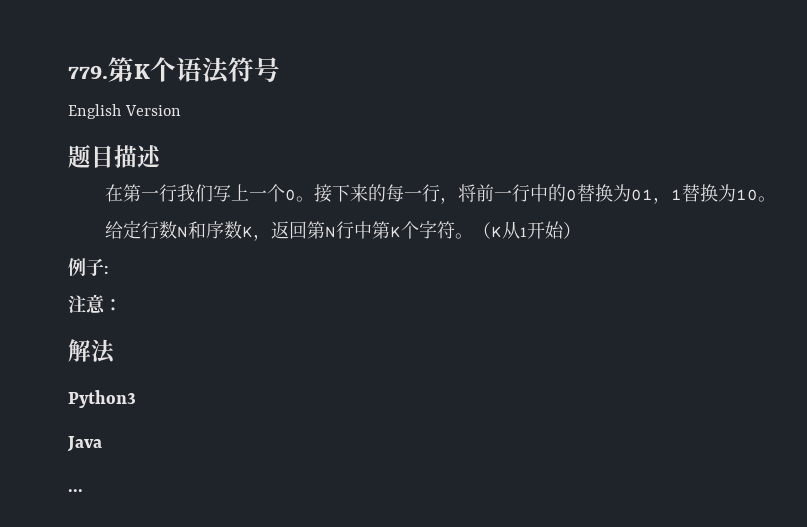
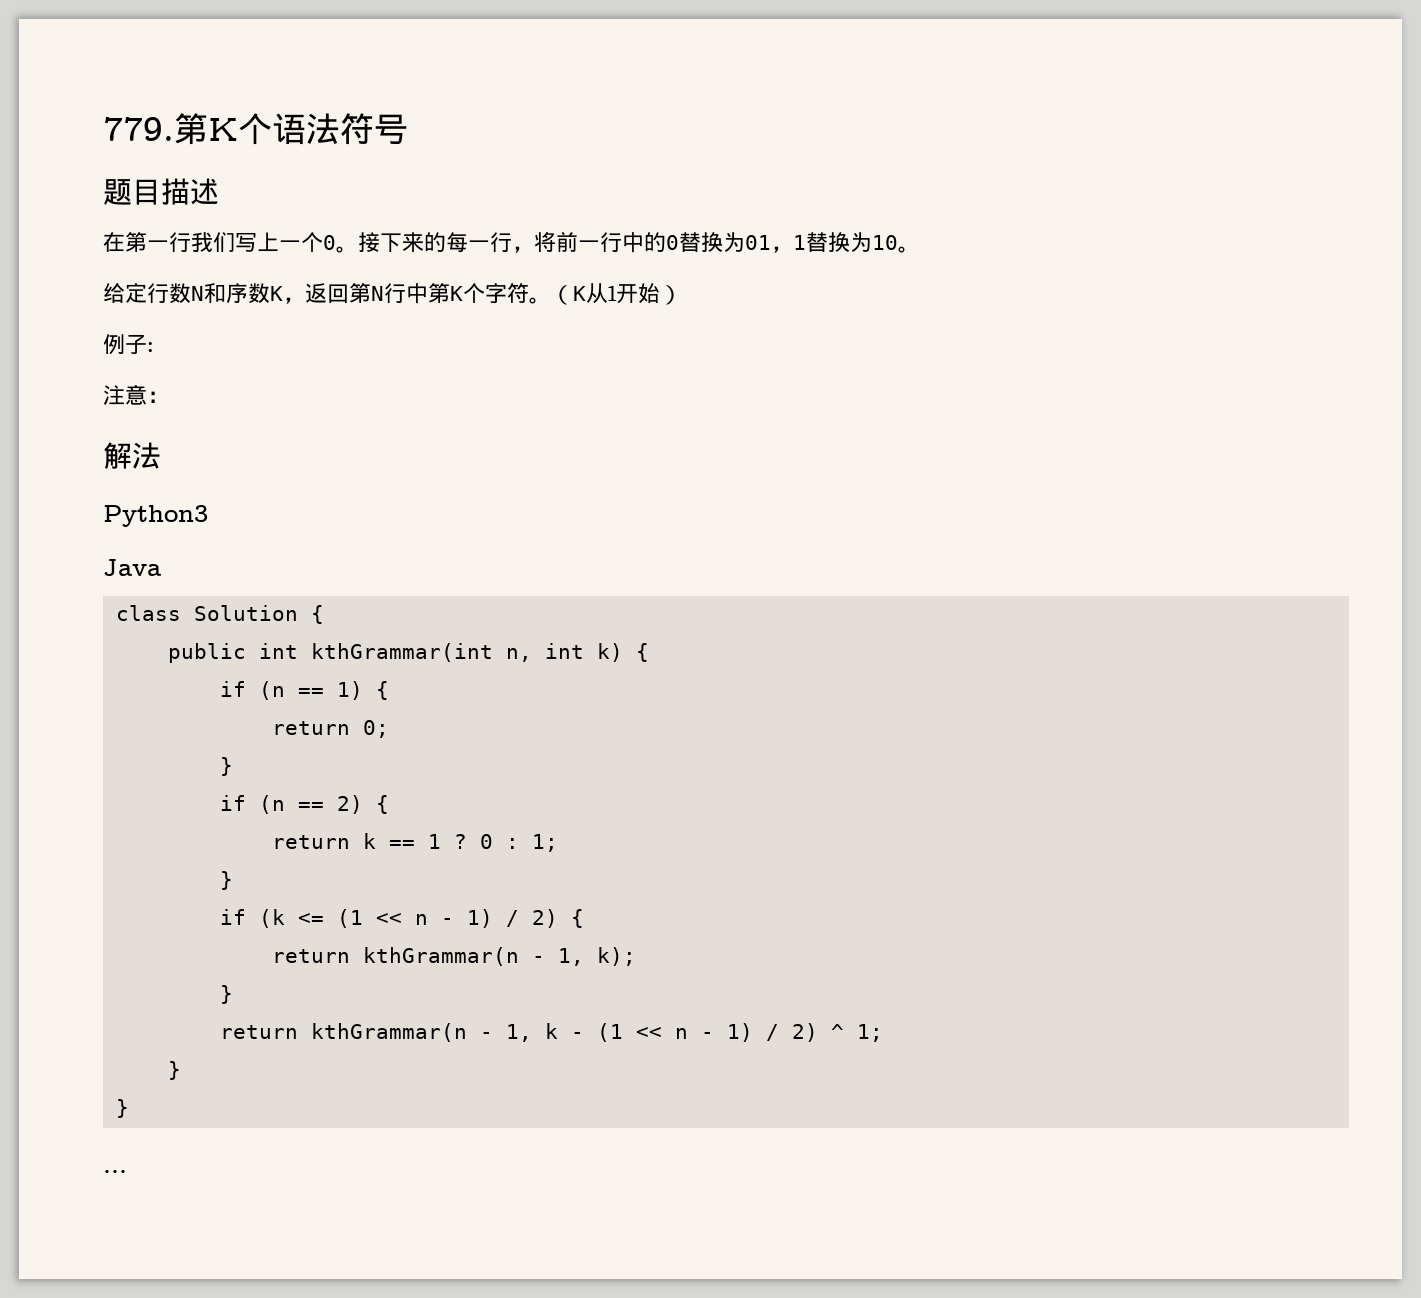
- English Version
+ class Solution {
+ public int kthGrammar(int n, int k) {
+ if (n == 1) {
+ return 0;
+ }
+ if (n == 2) {
+ return k == 1 ? 0 : 1;
+ }
+ if (k <= (1 << n - 1) / 2) {
+ return kthGrammar(n - 1, k);
+ }
+ return kthGrammar(n - 1, k - (1 << n - 1) / 2) ^ 1;
+ }
+ }

